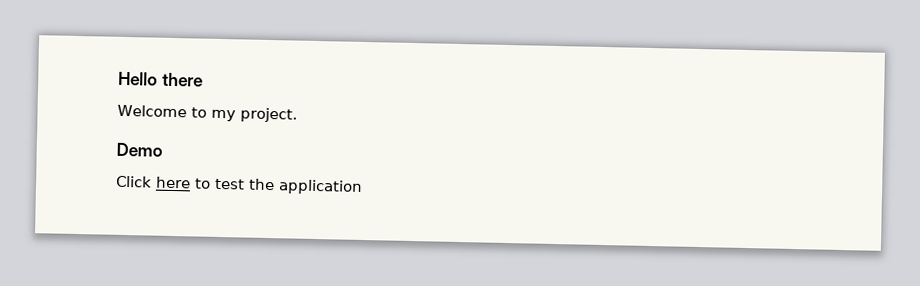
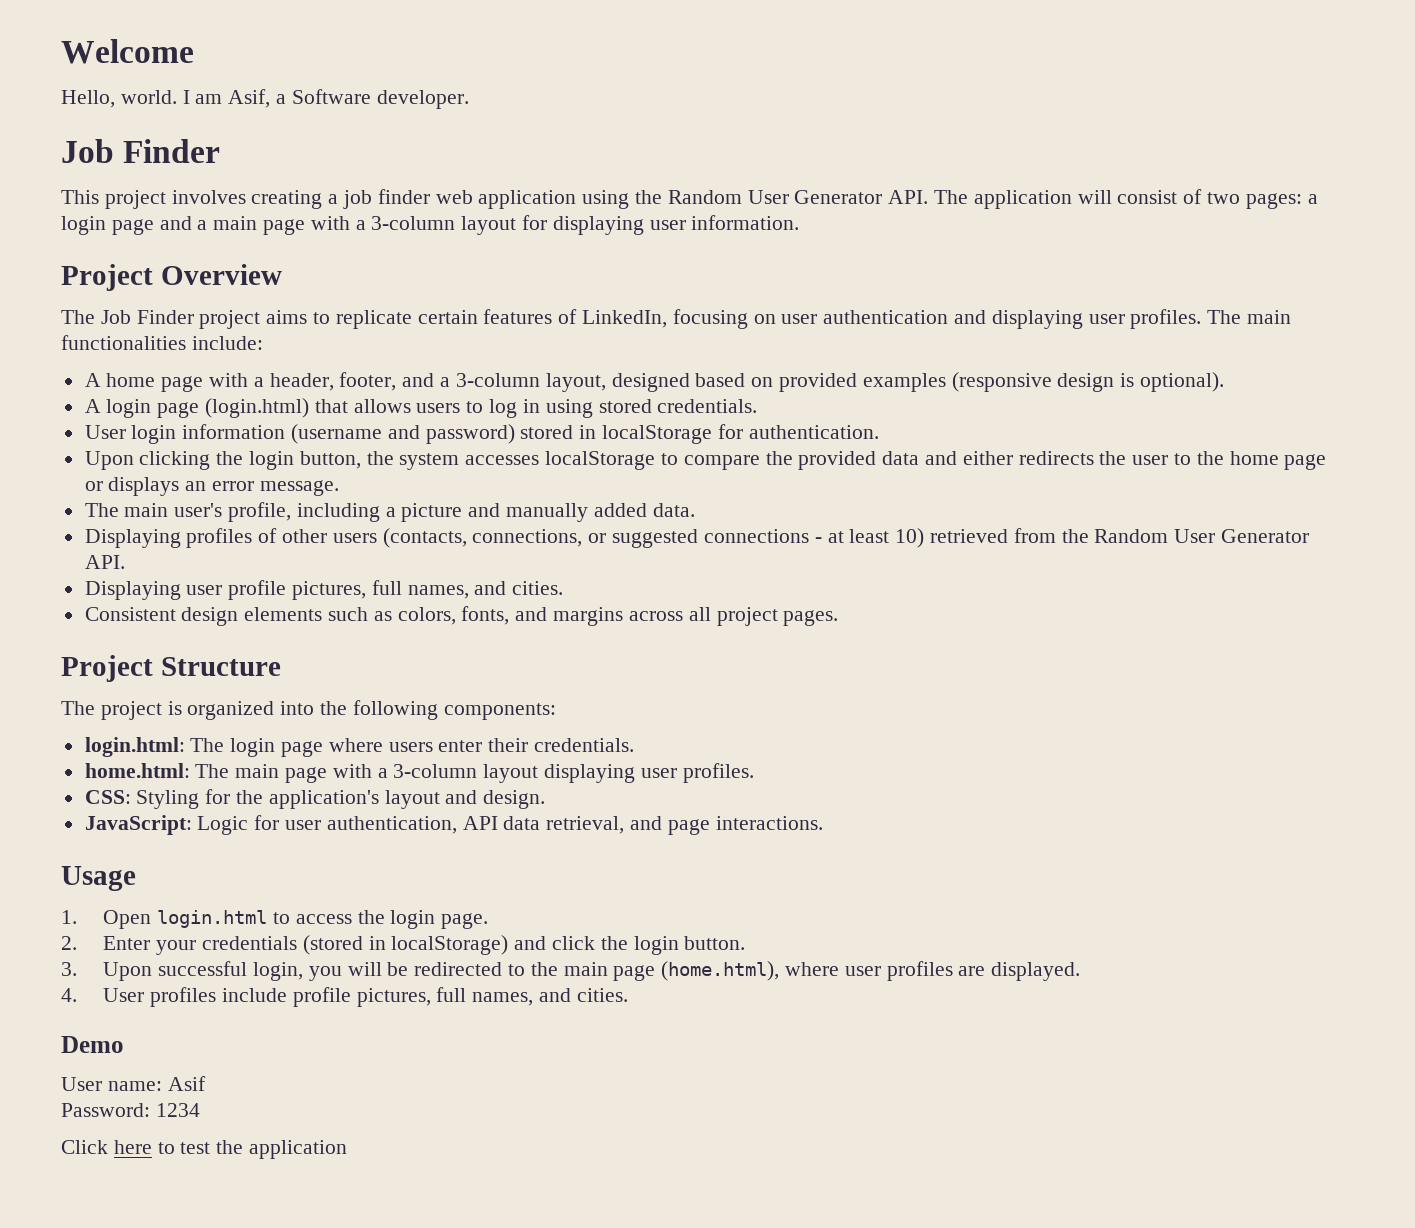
- Hello there
- Welcome to my project.
+ Welcome
+ Hello, world. I am Asif, a Software developer.
+ Job Finder
+ This project involves creating a job finder web application using the Random User Generator API. The application will consist of two pages: a login page and a main page with a 3-column layout for displaying user information.
+ Project Overview
+ The Job Finder project aims to replicate certain features of LinkedIn, focusing on user authentication and displaying user profiles. The main functionalities include:
+ A home page with a header, footer, and a 3-column layout, designed based on provided examples (responsive design is optional).
+ A login page (login.html) that allows users to log in using stored credentials.
+ User login information (username and password) stored in localStorage for authentication.
+ Upon clicking the login button, the system accesses localStorage to compare the provided data and either redirects the user to the home page or displays an error message.
+ The main user's profile, including a picture and manually added data.
+ Displaying profiles of other users (contacts, connections, or suggested connections - at least 10) retrieved from the Random User Generator API.
+ Displaying user profile pictures, full names, and cities.
+ Consistent design elements such as colors, fonts, and margins across all project pages.
+ Project Structure
+ The project is organized into the following components:
+ login.html: The login page where users enter their credentials.
+ home.html: The main page with a 3-column layout displaying user profiles.
+ CSS: Styling for the application's layout and design.
+ JavaScript: Logic for user authentication, API data retrieval, and page interactions.
+ Usage
+ 1. Open login.html to access the login page.
+ 2. Enter your credentials (stored in localStorage) and click the login button.
+ 3. Upon successful login, you will be redirected to the main page (home.html), where user profiles are displayed.
+ 4. User profiles include profile pictures, full names, and cities.
  Demo
+ User name: Asif
+ Password: 1234

